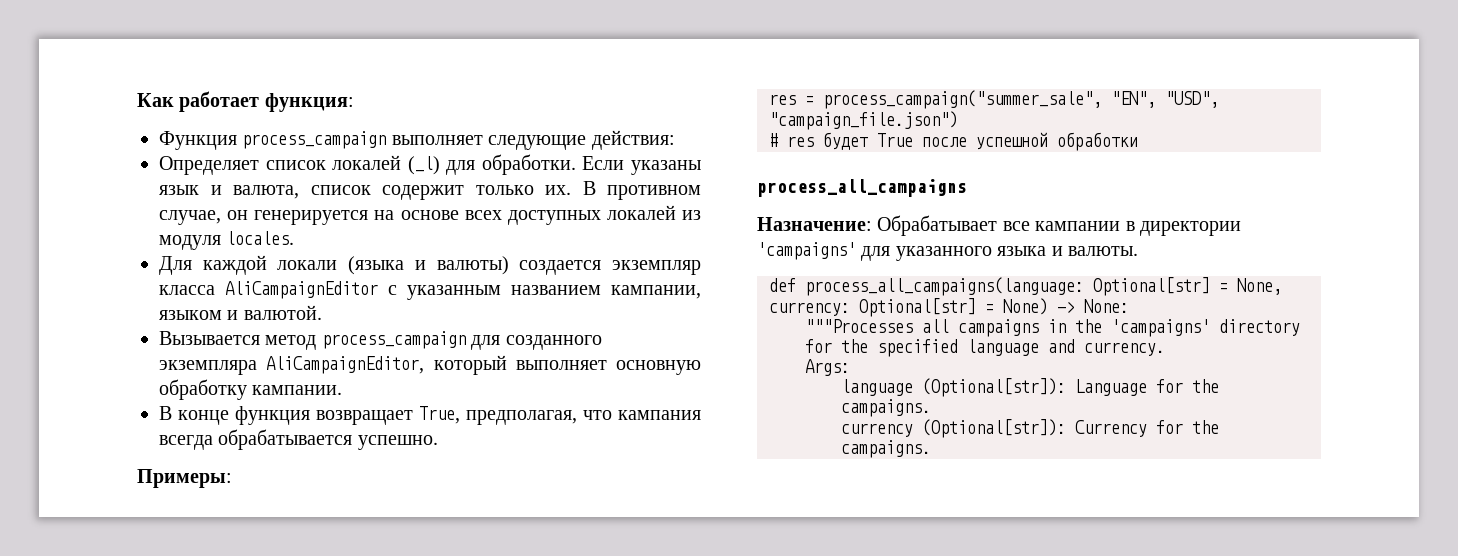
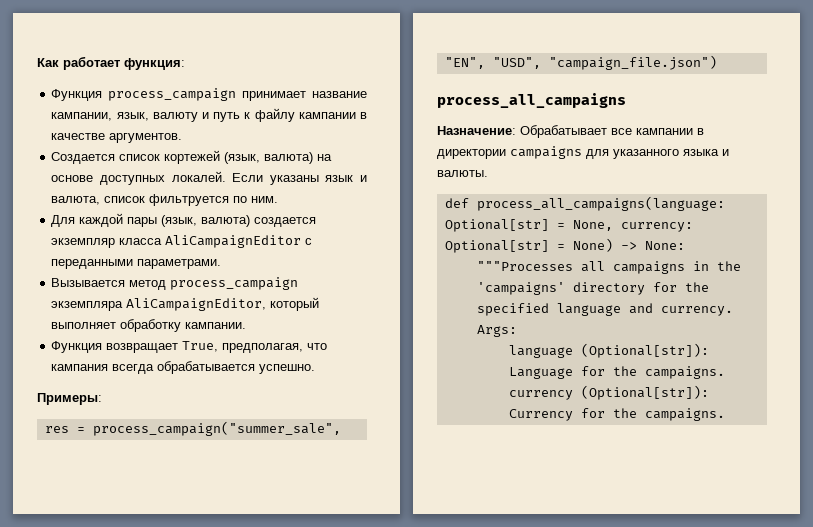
- Функция process_campaign выполняет следующие действия:
- Определяет список локалей (_l) для обработки.
+ Функция process_campaign принимает название кампании, язык, валюту и путь к файлу кампании в качестве аргументов.
+ Создается список кортежей (язык, валюта) на основе доступных локалей.
- Если указаны язык и валюта, список содержит только их. В противном случае, он генерируется на основе всех доступных локалей из модуля locales.
- Для каждой локали (языка и валюты) создается экземпляр класса AliCampaignEditor с указанным названием кампании, языком и валютой.
+ Если указаны язык и валюта, список фильтруется по ним.
+ Для каждой пары (язык, валюта) создается экземпляр класса AliCampaignEditor с переданными параметрами.
- Вызывается метод process_campaign для созданного экземпляра AliCampaignEditor, который выполняет основную обработку кампании.
+ Вызывается метод process_campaign экземпляра AliCampaignEditor, который выполняет обработку кампании.
- В конце функция возвращает True, предполагая, что кампания всегда обрабатывается успешно.
+ Функция возвращает True, предполагая, что кампания всегда обрабатывается успешно.
- # res будет True после успешной обработки
- Назначение: Обрабатывает все кампании в директории 'campaigns' для указанного языка и валюты.
+ Назначение: Обрабатывает все кампании в директории campaigns для указанного языка и валюты.

